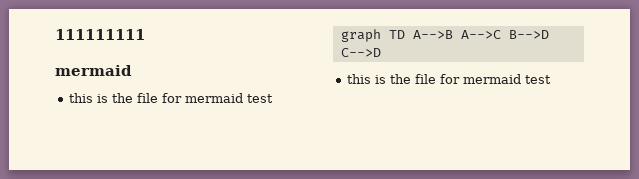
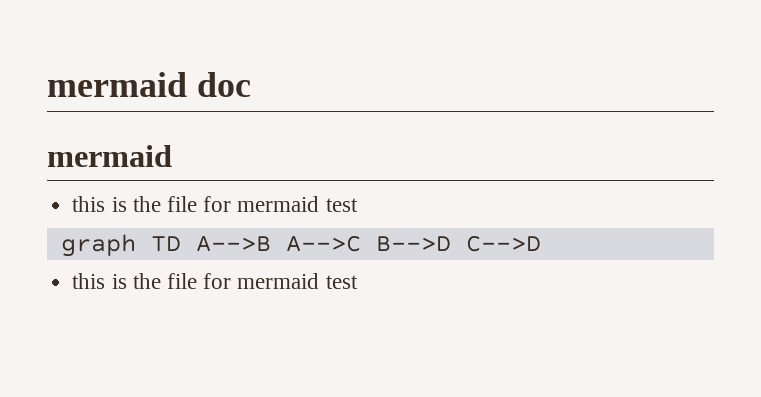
- 111111111
+ mermaid doc

